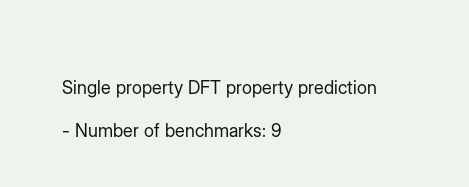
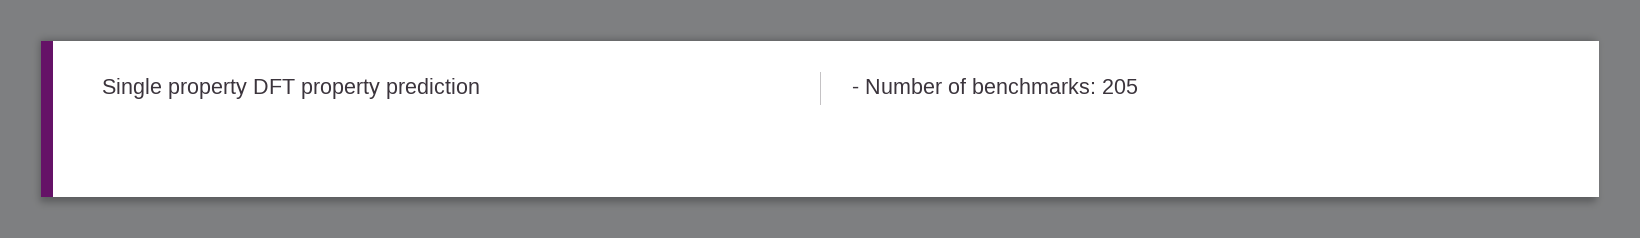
- - Number of benchmarks: 9
+ - Number of benchmarks: 205

